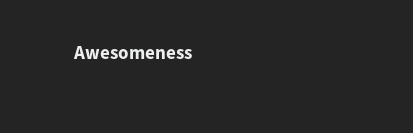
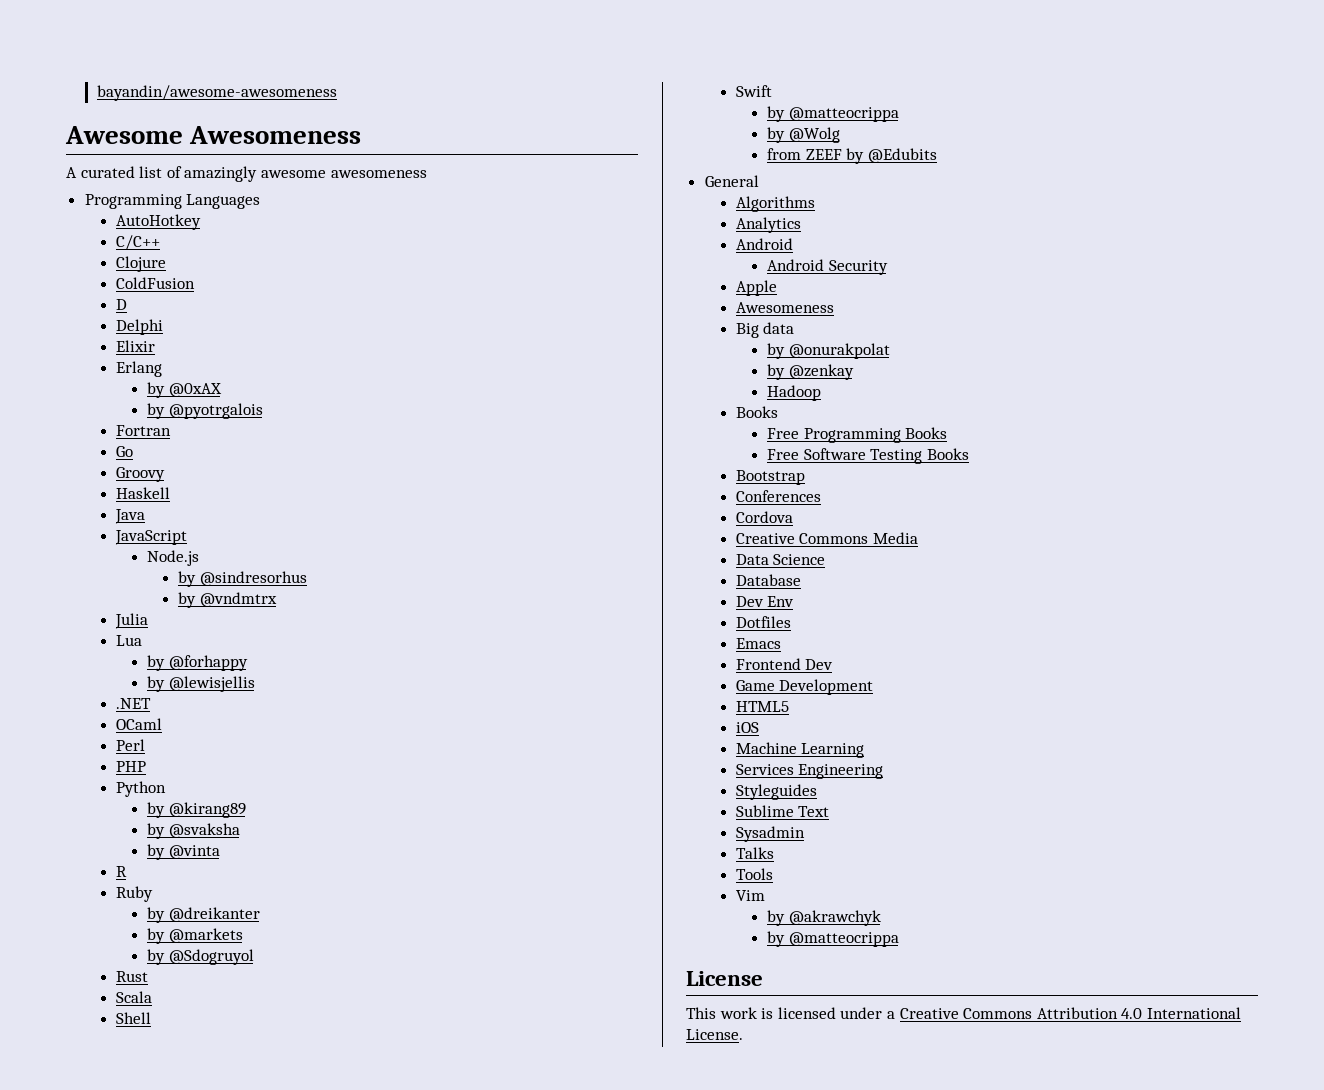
+ bayandin/awesome-awesomeness
+ Awesome Awesomeness
+ A curated list of amazingly awesome awesomeness
+ Programming Languages
+ AutoHotkey
+ C/C++
+ Clojure
+ ColdFusion
+ D
+ Delphi
+ Elixir
+ Erlang
+ by @0xAX
+ by @pyotrgalois
+ Fortran
+ Go
+ Groovy
+ Haskell
+ Java
+ JavaScript
+ Node.js
+ by @sindresorhus
+ by @vndmtrx
+ Julia
+ Lua
+ by @forhappy
+ by @lewisjellis
+ .NET
+ OCaml
+ Perl
+ PHP
+ Python
+ by @kirang89
+ by @svaksha
+ by @vinta
+ R
+ Ruby
+ by @dreikanter
+ by @markets
+ by @Sdogruyol
+ Rust
+ Scala
+ Shell
+ Swift
+ by @matteocrippa
+ by @Wolg
+ from ZEEF by @Edubits
+ General
+ Algorithms
+ Analytics
+ Android
+ Android Security
+ Apple
  Awesomeness
+ Big data
+ by @onurakpolat
+ by @zenkay
+ Hadoop
+ Books
+ Free Programming Books
+ Free Software Testing Books
+ Bootstrap
+ Conferences
+ Cordova
+ Creative Commons Media
+ Data Science
+ Database
+ Dev Env
+ Dotfiles
+ Emacs
+ Frontend Dev
+ Game Development
+ HTML5
+ iOS
+ Machine Learning
+ Services Engineering
+ Styleguides
+ Sublime Text
+ Sysadmin
+ Talks
+ Tools
+ Vim
+ by @akrawchyk
+ by @matteocrippa
+ License
+ This work is licensed under a Creative Commons Attribution 4.0 International License.

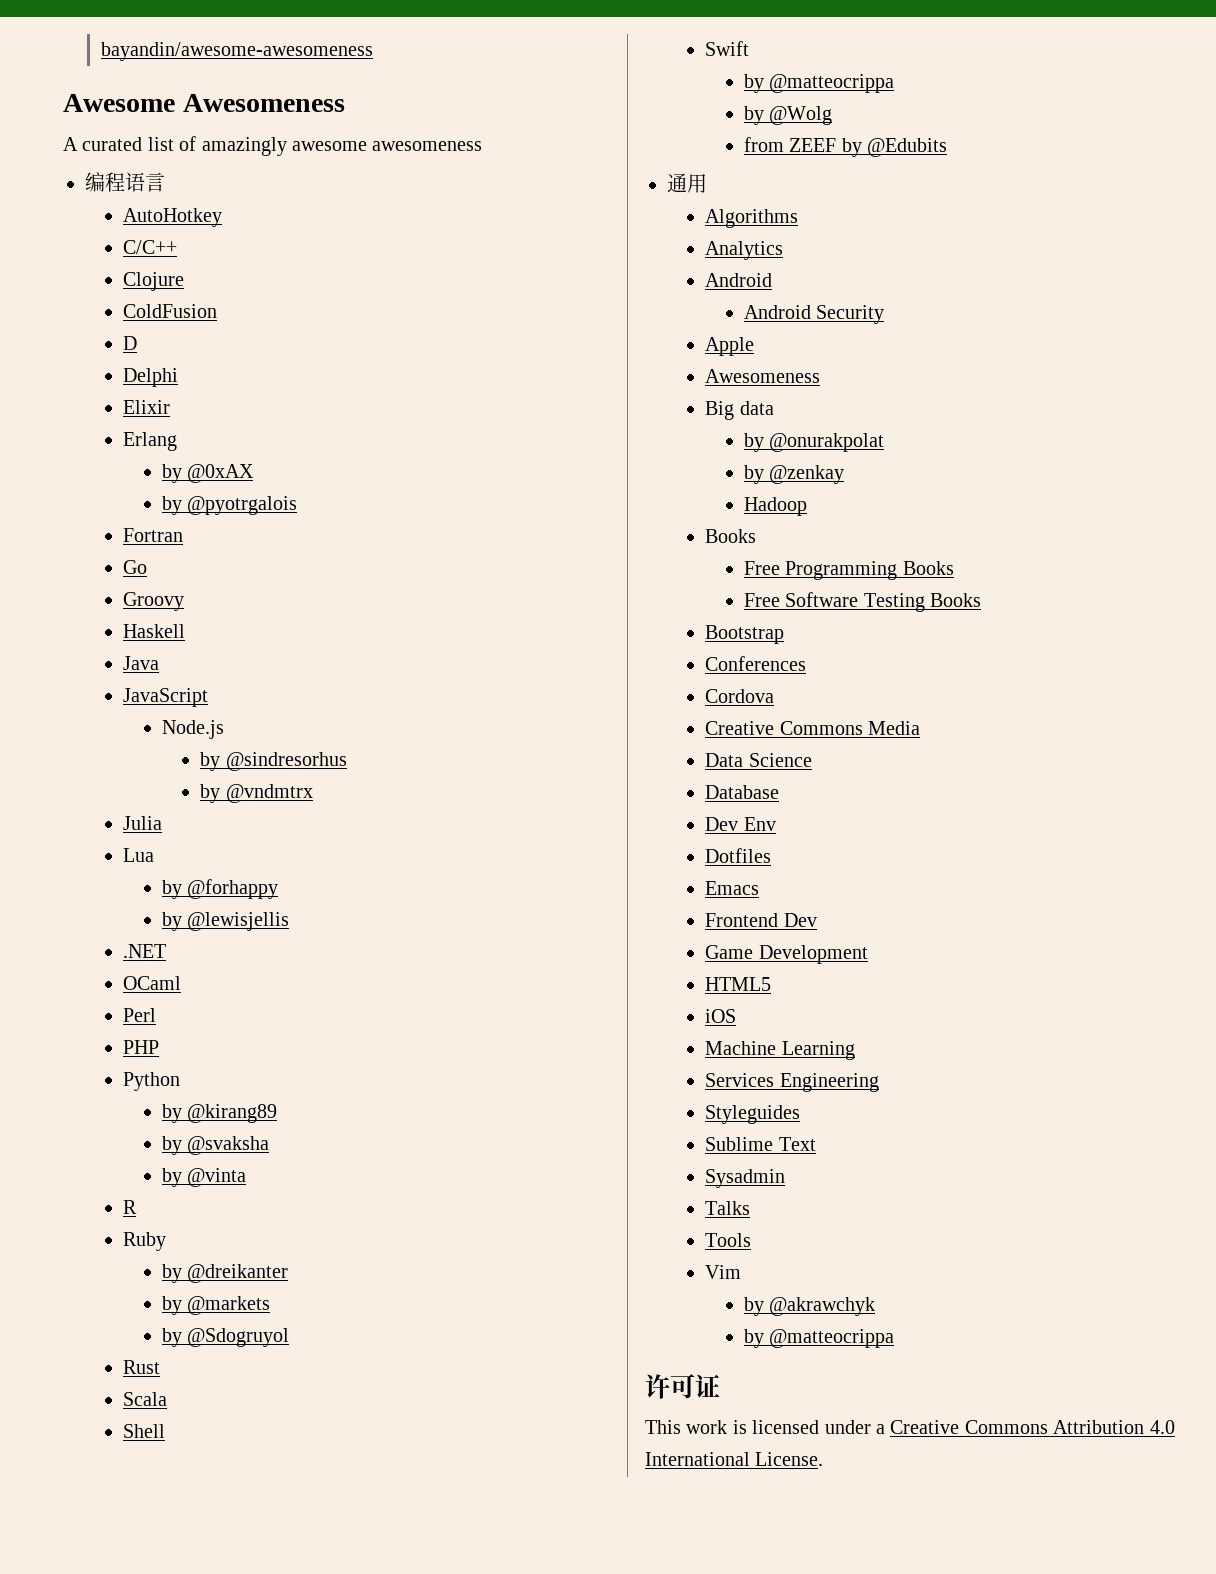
- Programming Languages
+ 编程语言
- General
+ 通用
- License
+ 许可证

